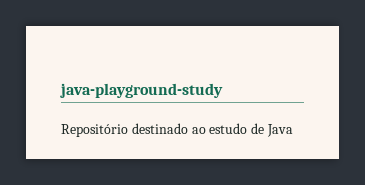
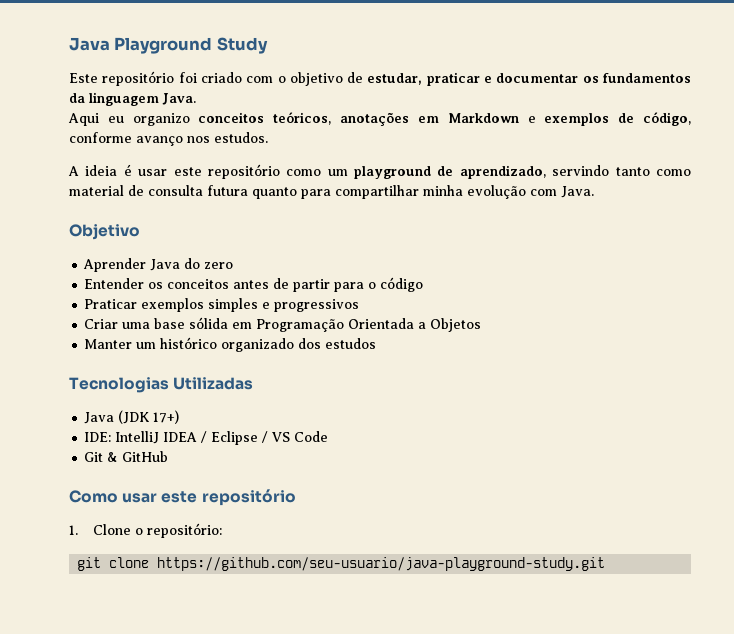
- java-playground-study
- Repositório destinado ao estudo de Java
+ Java Playground Study
+ Este repositório foi criado com o objetivo de estudar, praticar e documentar os fundamentos da linguagem Java.
+ Aqui eu organizo conceitos teóricos, anotações em Markdown e exemplos de código, conforme avanço nos estudos.
+ A ideia é usar este repositório como um playground de aprendizado, servindo tanto como material de consulta futura quanto para compartilhar minha evolução com Java.
+ Objetivo
+ Aprender Java do zero
+ Entender os conceitos antes de partir para o código
+ Praticar exemplos simples e progressivos
+ Criar uma base sólida em Programação Orientada a Objetos
+ Manter um histórico organizado dos estudos
+ Tecnologias Utilizadas
+ Java (JDK 17+)
+ IDE: IntelliJ IDEA / Eclipse / VS Code
+ Git & GitHub
+ Como usar este repositório
+ 1. Clone o repositório:
+ git clone https://github.com/seu-usuario/java-playground-study.git

